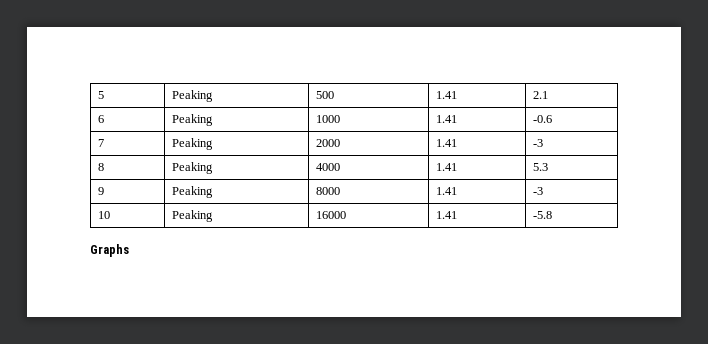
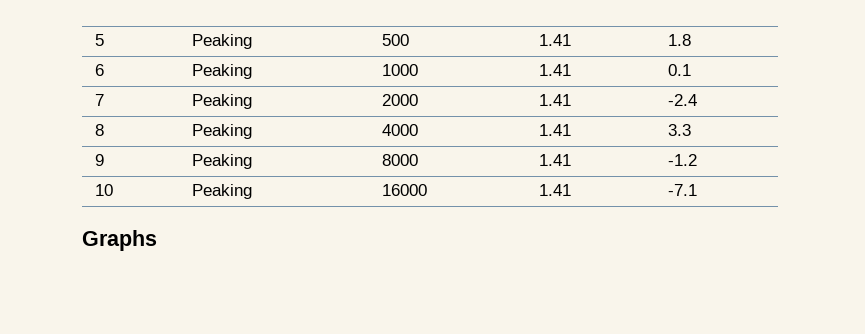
- 5 | Peaking | 500 | 1.41 | 2.1
+ 5 | Peaking | 500 | 1.41 | 1.8
- 6 | Peaking | 1000 | 1.41 | -0.6
+ 6 | Peaking | 1000 | 1.41 | 0.1
- 7 | Peaking | 2000 | 1.41 | -3
+ 7 | Peaking | 2000 | 1.41 | -2.4
- 8 | Peaking | 4000 | 1.41 | 5.3
+ 8 | Peaking | 4000 | 1.41 | 3.3
- 9 | Peaking | 8000 | 1.41 | -3
+ 9 | Peaking | 8000 | 1.41 | -1.2
- 10 | Peaking | 16000 | 1.41 | -5.8
+ 10 | Peaking | 16000 | 1.41 | -7.1

